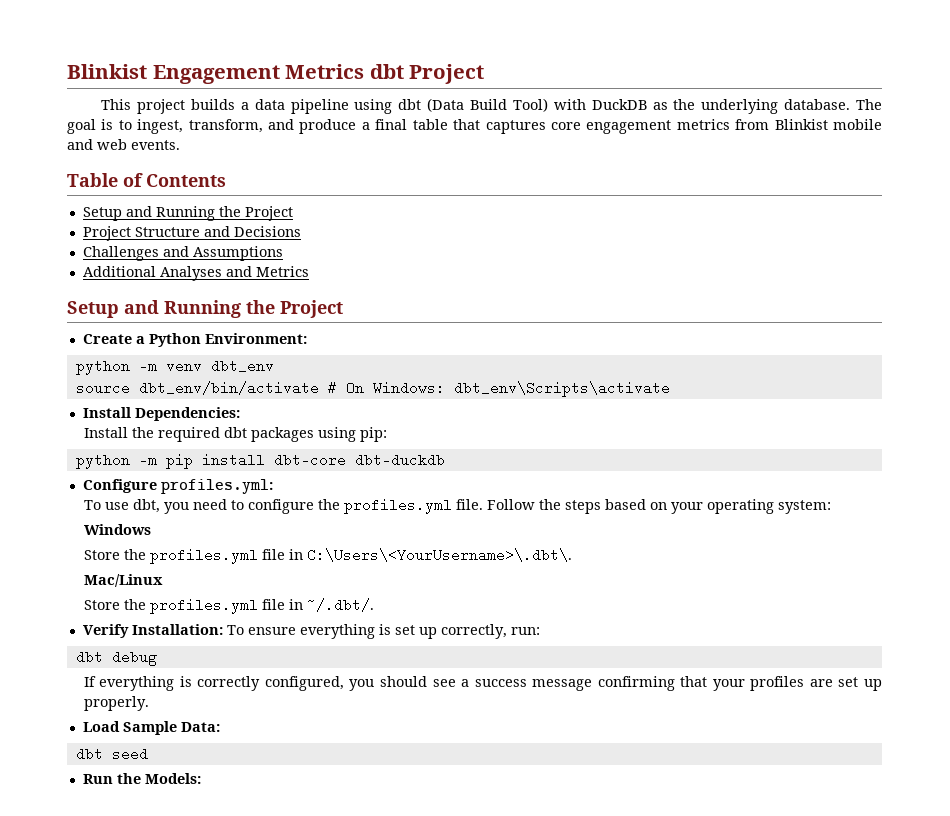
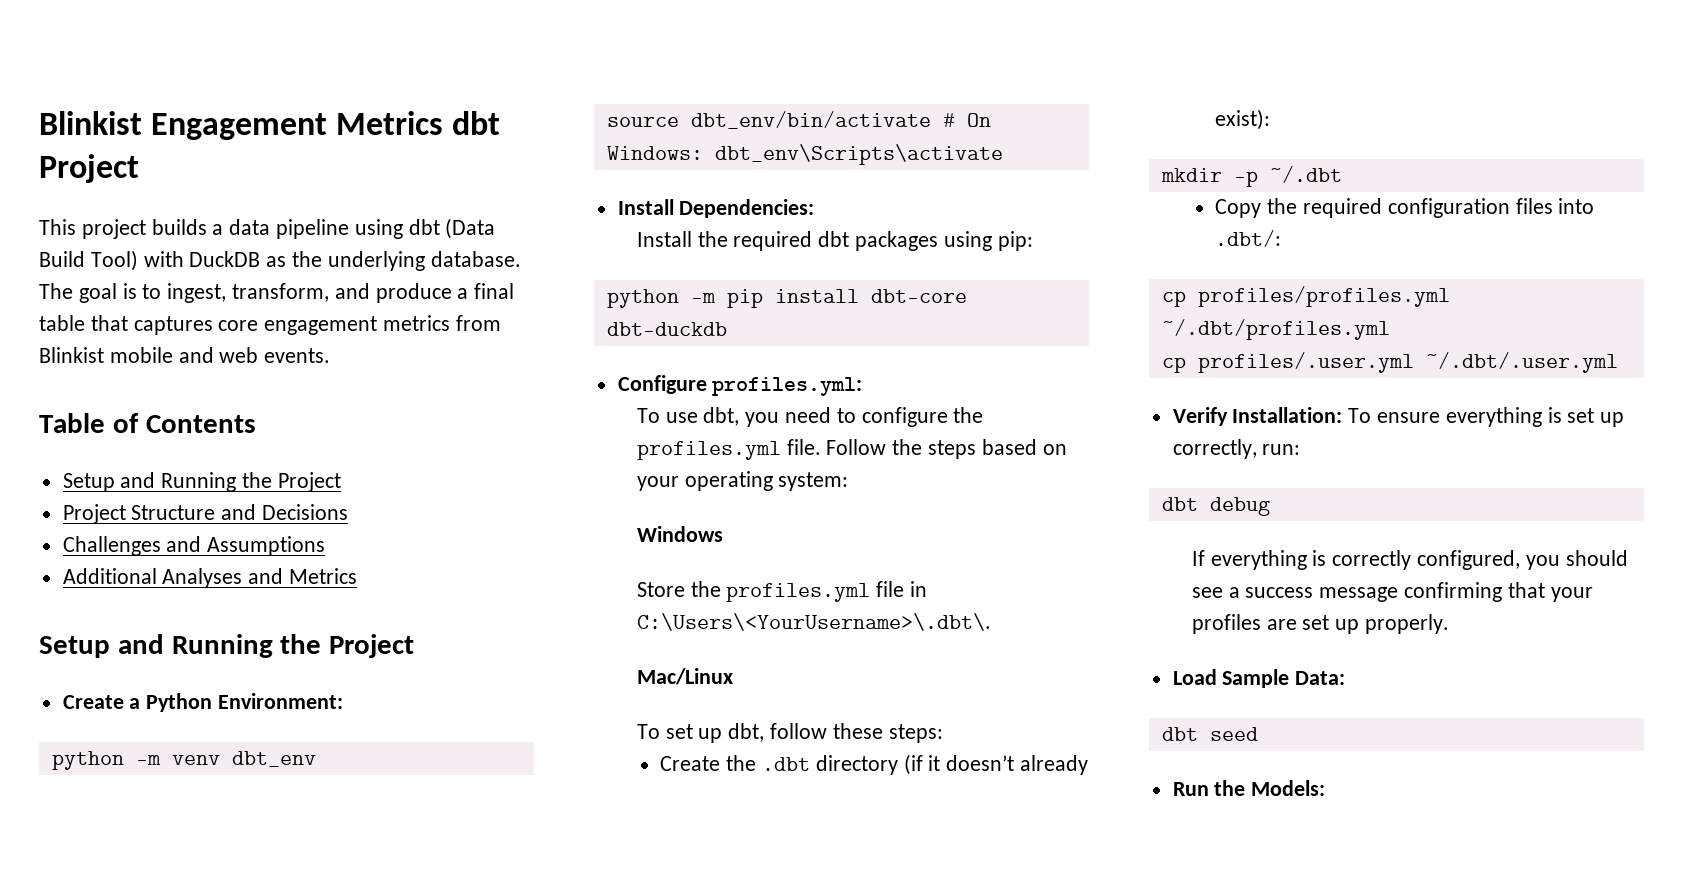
- Store the profiles.yml file in ~/.dbt/.
+ To set up dbt, follow these steps:
+ Create the .dbt directory (if it doesn’t already exist):
+ mkdir -p ~/.dbt
+ Copy the required configuration files into .dbt/:
+ cp profiles/profiles.yml ~/.dbt/profiles.yml
+ cp profiles/.user.yml ~/.dbt/.user.yml

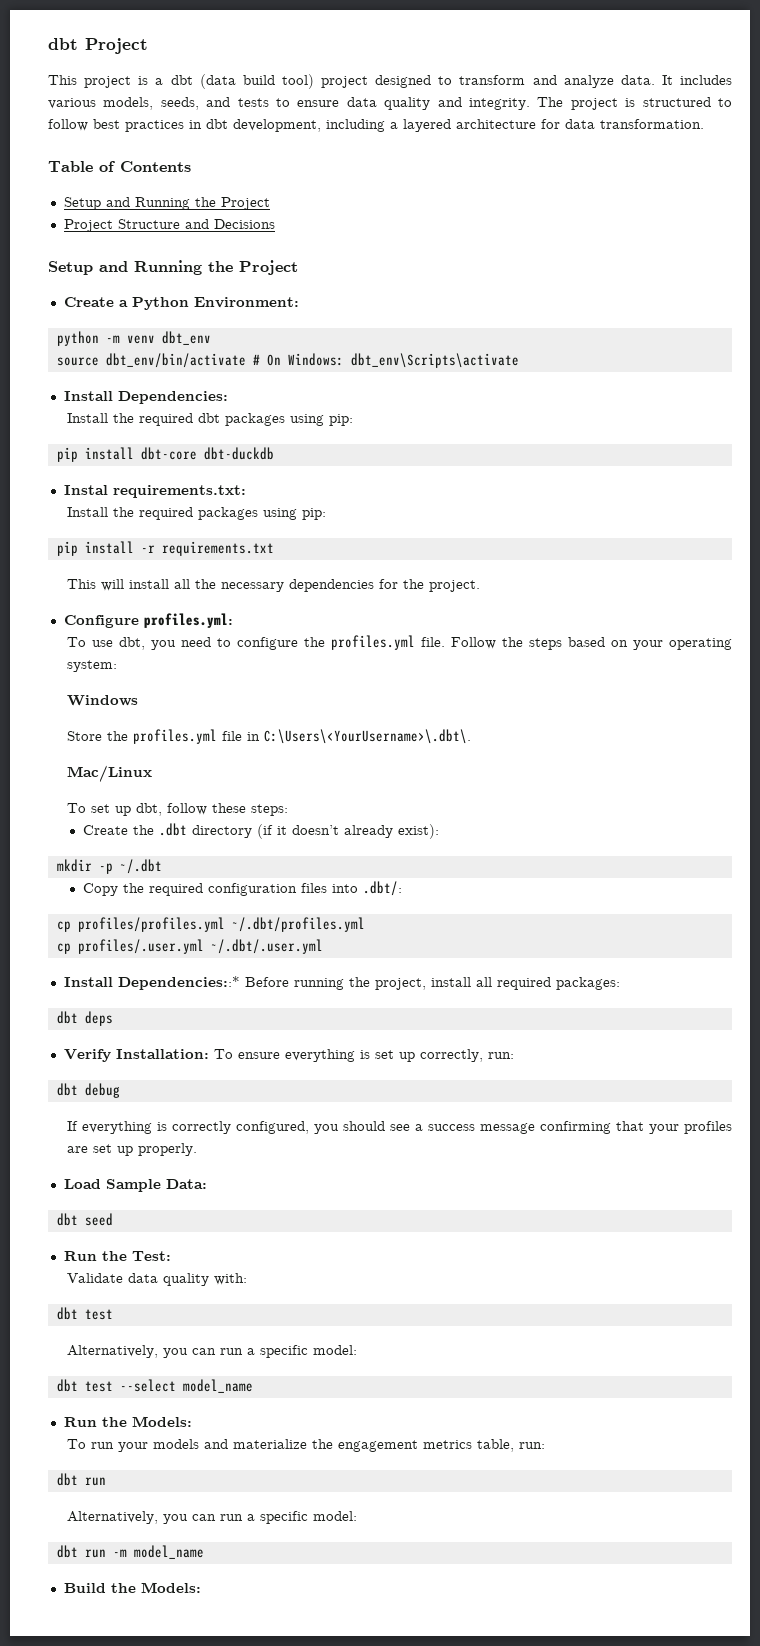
- Blinkist Engagement Metrics dbt Project
+ dbt Project
- This project builds a data pipeline using dbt (Data Build Tool) with DuckDB as the underlying database. The goal is to ingest, transform, and produce a final table that captures core engagement metrics from Blinkist mobile and web events.
+ This project is a dbt (data build tool) project designed to transform and analyze data. It includes various models, seeds, and tests to ensure data quality and integrity. The project is structured to follow best practices in dbt development, including a layered architecture for data transformation.
- Challenges and Assumptions
- Additional Analyses and Metrics
- python -m pip install dbt-core dbt-duckdb
+ pip install dbt-core dbt-duckdb
+ Instal requirements.txt:
+ Install the required packages using pip:
+ pip install -r requirements.txt
+ This will install all the necessary dependencies for the project.
+ Install Dependencies::* Before running the project, install all required packages:
+ dbt deps
+ Run the Test:
+ Validate data quality with:
+ dbt test
+ Alternatively, you can run a specific model:
+ dbt test --select model_name
  Run the Models:
+ To run your models and materialize the engagement metrics table, run:
+ dbt run
+ Alternatively, you can run a specific model:
+ dbt run -m model_name
+ Build the Models:

